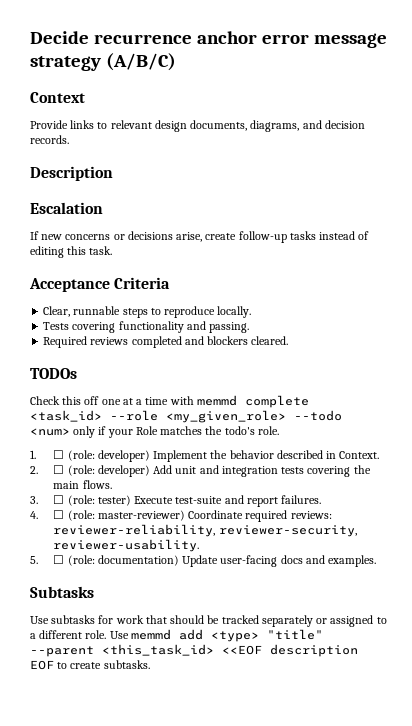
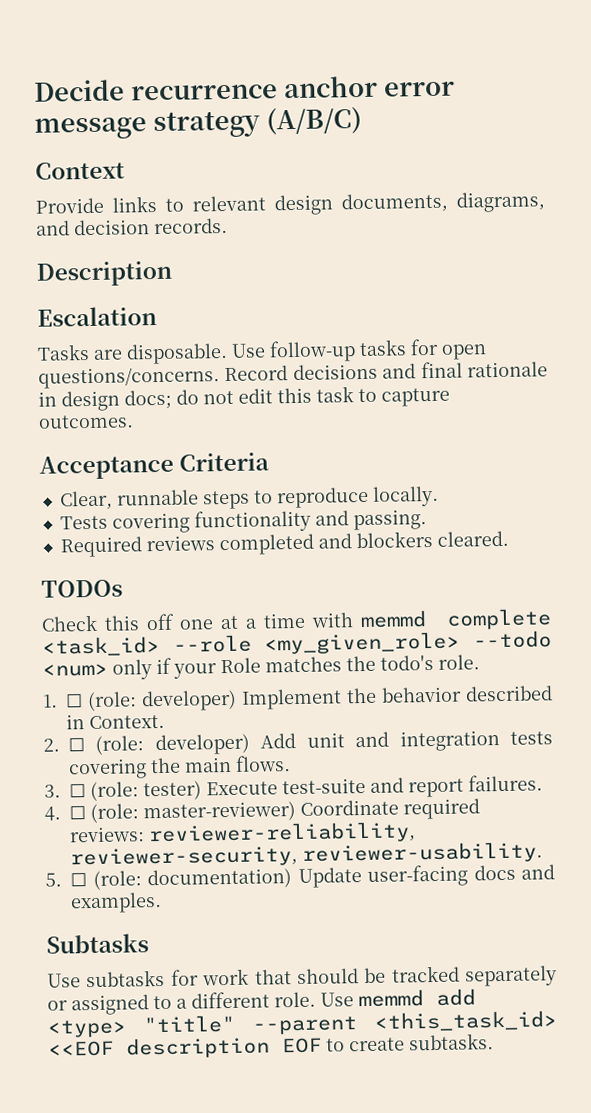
- If new concerns or decisions arise, create follow-up tasks instead of editing this task.
+ Tasks are disposable. Use follow-up tasks for open questions/concerns. Record decisions and final rationale in design docs; do not edit this task to capture outcomes.

